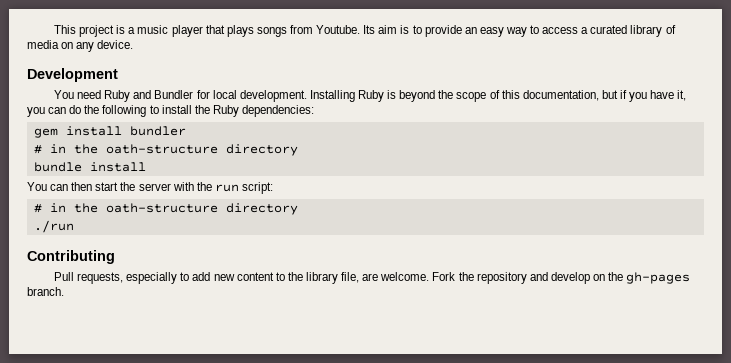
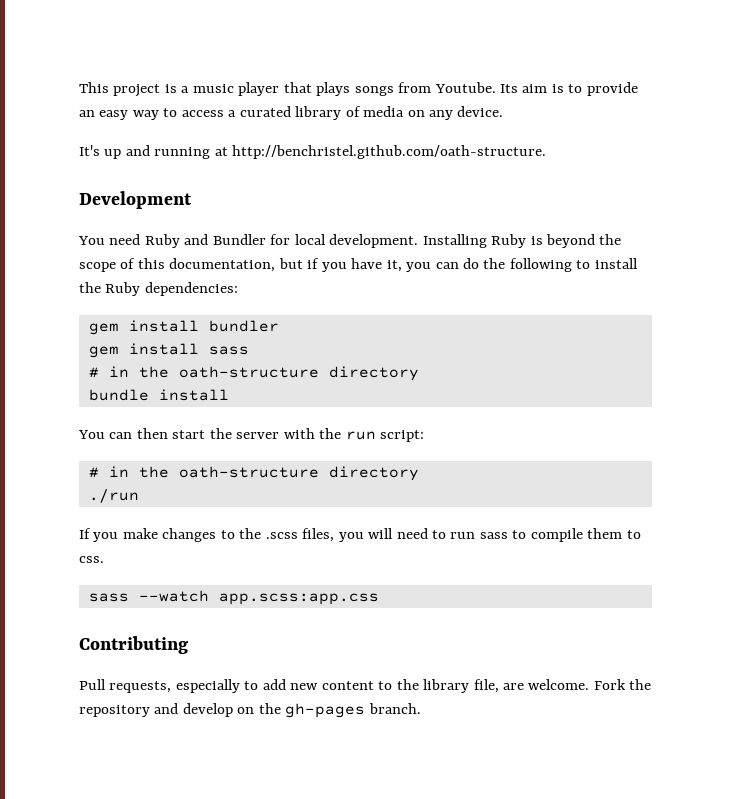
+ It's up and running at http://benchristel.github.com/oath-structure.
+ gem install sass
+ If you make changes to the .scss files, you will need to run sass to compile them to css.
+ sass --watch app.scss:app.css

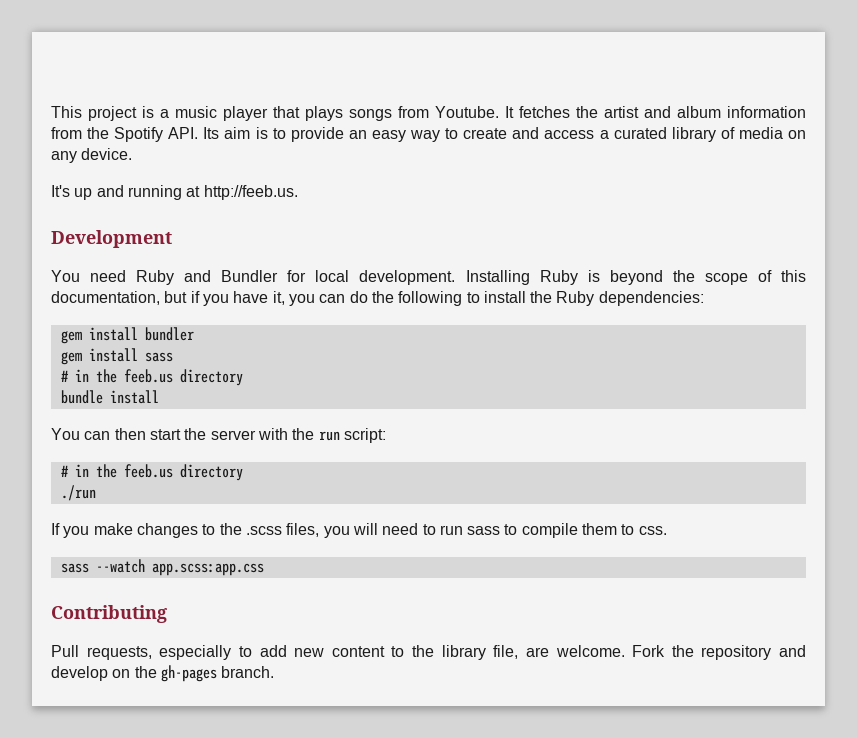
- Its aim is to provide an easy way to access a curated library of media on any device.
+ It fetches the artist and album information from the Spotify API. Its aim is to provide an easy way to create and access a curated library of media on any device.
- It's up and running at http://benchristel.github.com/oath-structure.
+ It's up and running at http://feeb.us.
  gem install sass
- # in the oath-structure directory
+ # in the feeb.us directory
  You can then start the server with the run script:
- # in the oath-structure directory
+ # in the feeb.us directory

